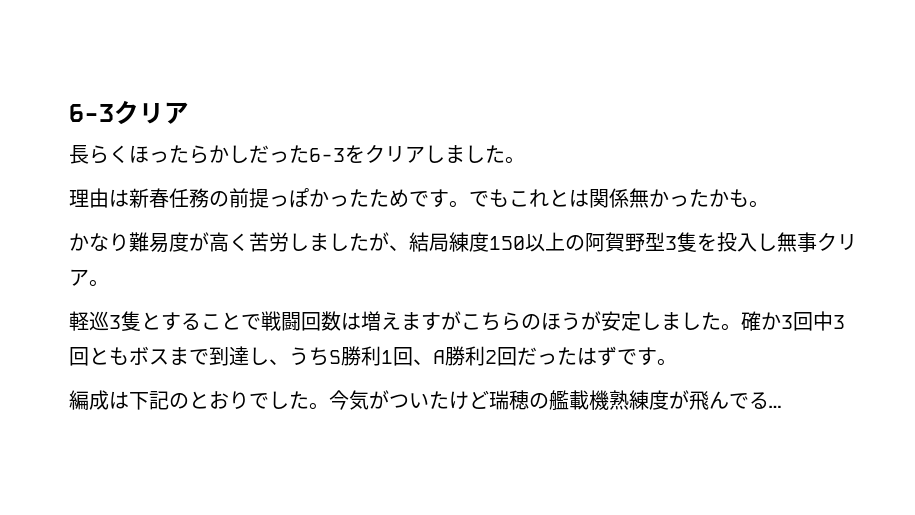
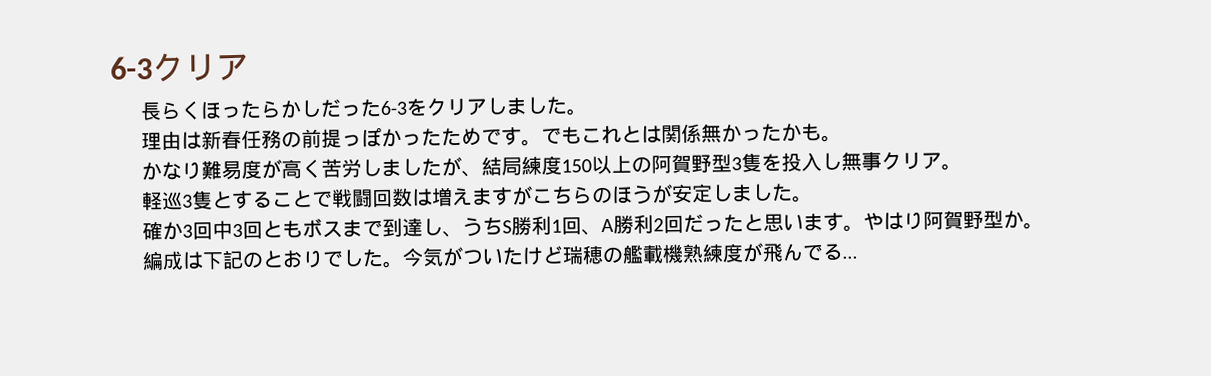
- 軽巡3隻とすることで戦闘回数は増えますがこちらのほうが安定しました。確か3回中3回ともボスまで到達し、うちS勝利1回、A勝利2回だったはずです。
+ 軽巡3隻とすることで戦闘回数は増えますがこちらのほうが安定しました。
+ 確か3回中3回ともボスまで到達し、うちS勝利1回、A勝利2回だったと思います。やはり阿賀野型か。

